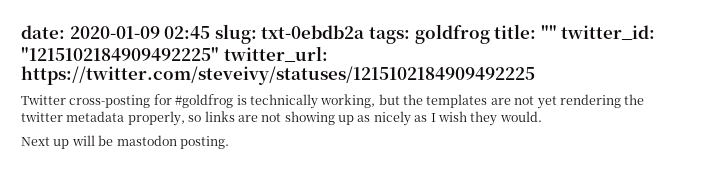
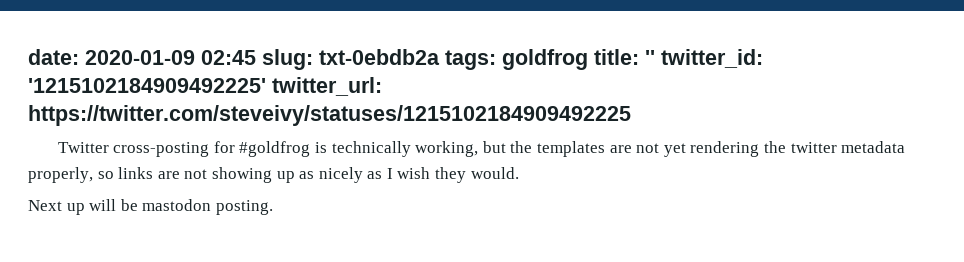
- date: 2020-01-09 02:45 slug: txt-0ebdb2a tags: goldfrog title: "" twitter_id: "1215102184909492225" twitter_url: https://twitter.com/steveivy/statuses/1215102184909492225
+ date: 2020-01-09 02:45 slug: txt-0ebdb2a tags: goldfrog title: '' twitter_id: '1215102184909492225' twitter_url: https://twitter.com/steveivy/statuses/1215102184909492225

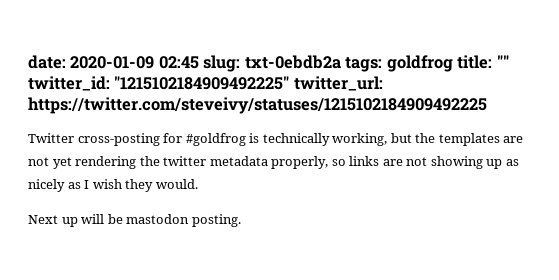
- date: 2020-01-09 02:45 slug: txt-0ebdb2a tags: goldfrog title: '' twitter_id: '1215102184909492225' twitter_url: https://twitter.com/steveivy/statuses/1215102184909492225
+ date: 2020-01-09 02:45 slug: txt-0ebdb2a tags: goldfrog title: "" twitter_id: "1215102184909492225" twitter_url: https://twitter.com/steveivy/statuses/1215102184909492225

